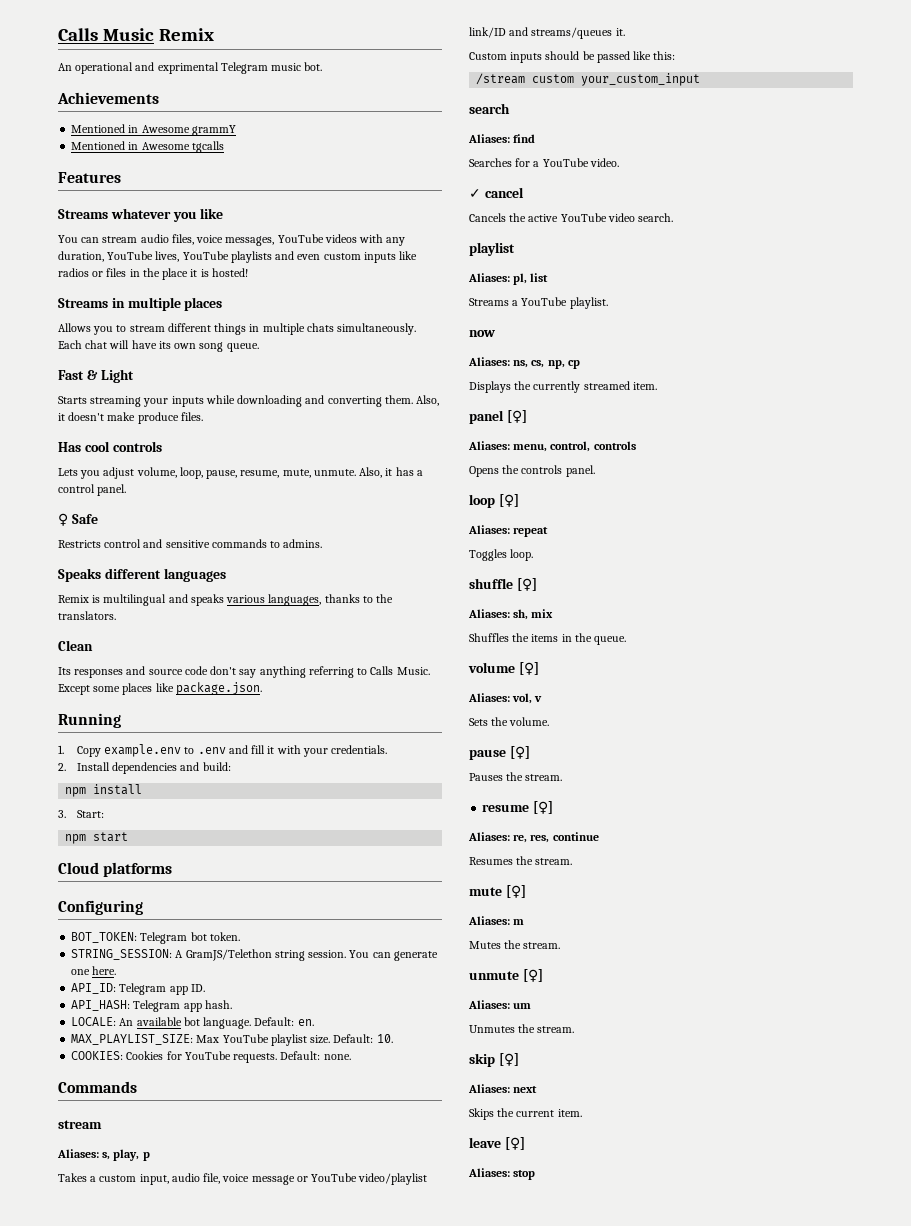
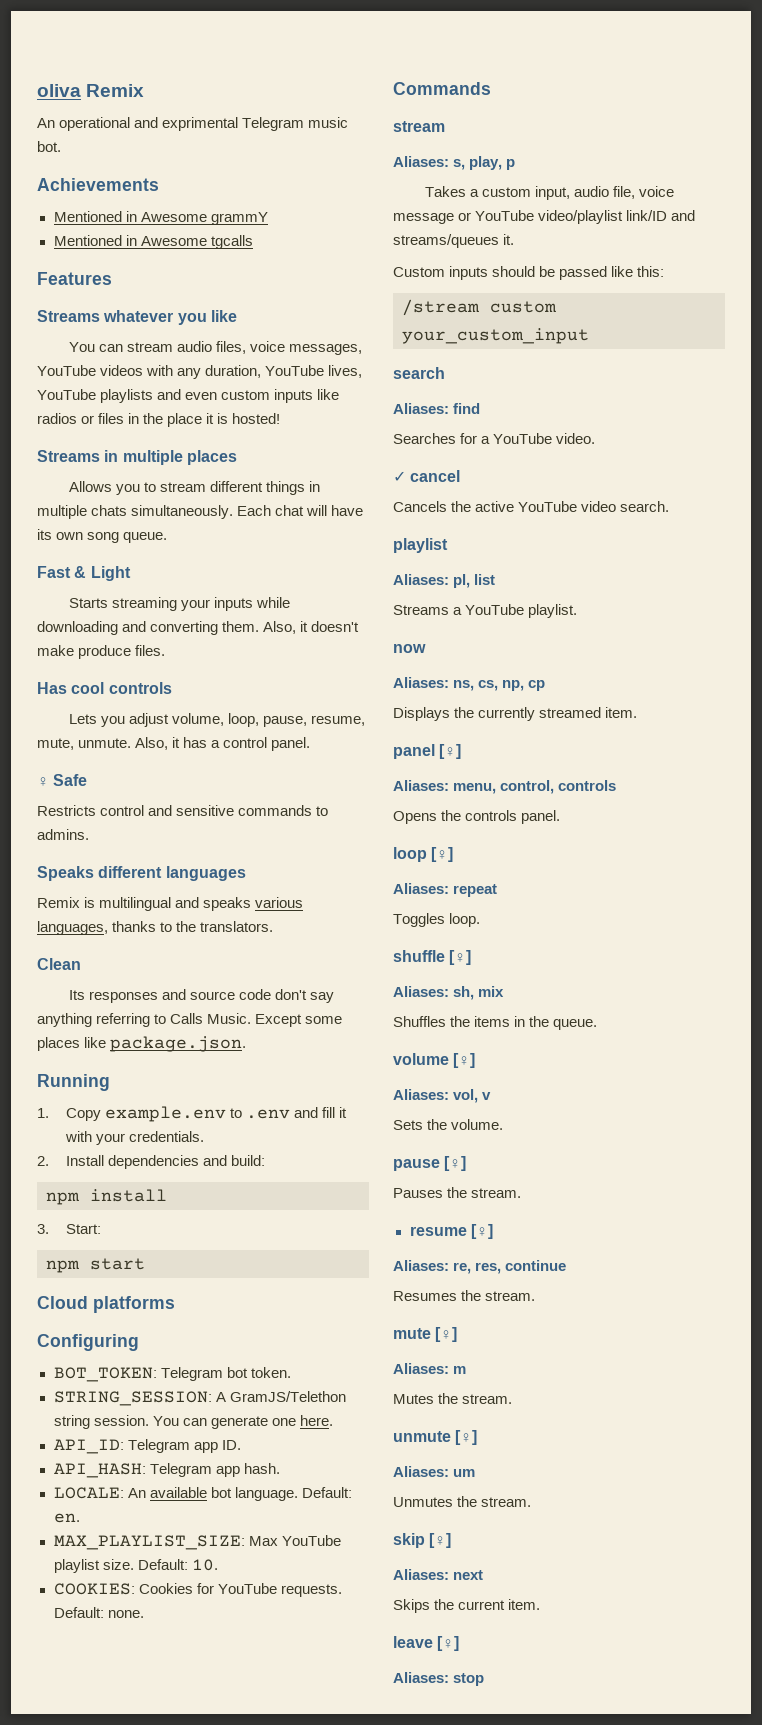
- Calls Music Remix
+ oliva Remix

